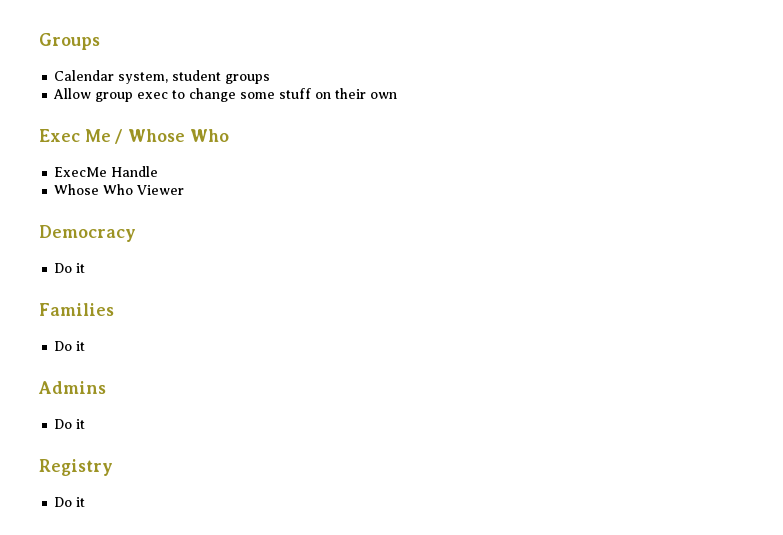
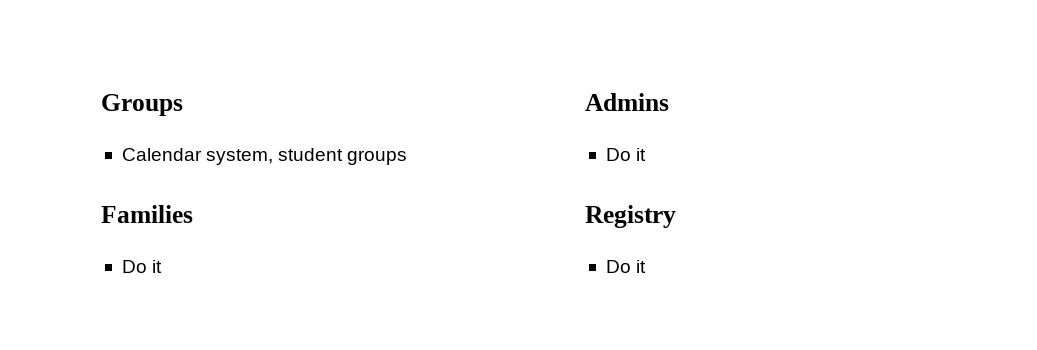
- Allow group exec to change some stuff on their own
- Exec Me / Whose Who
- ExecMe Handle
- Whose Who Viewer
- Democracy
- Do it

